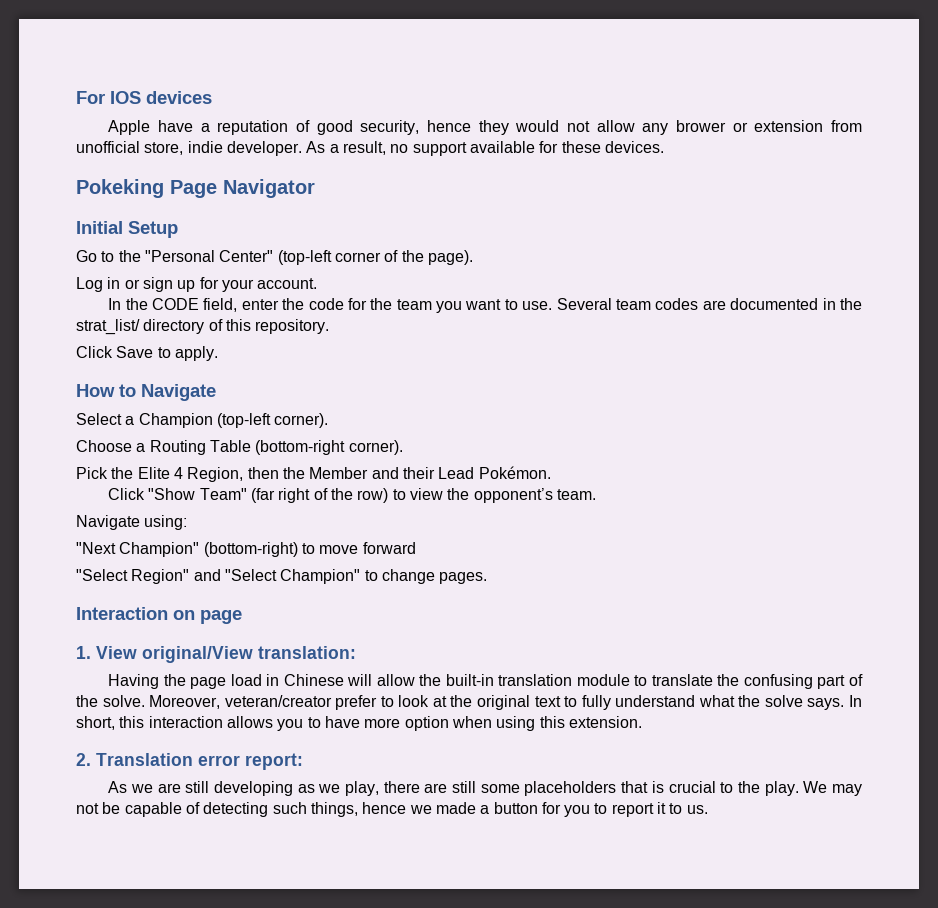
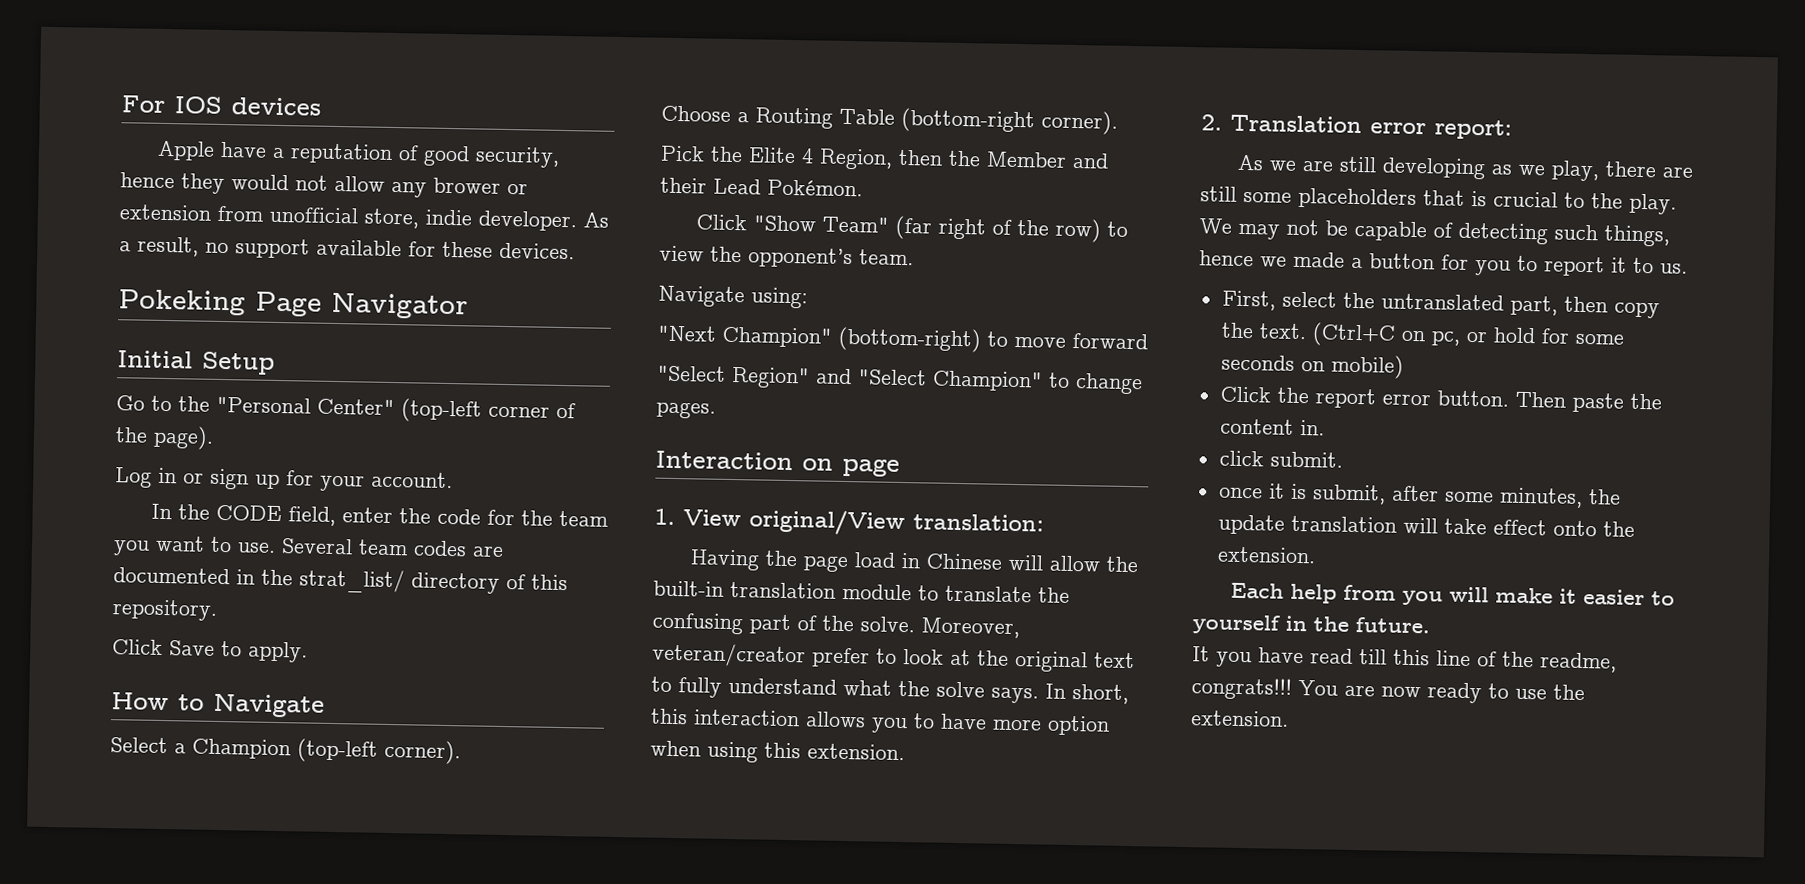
+ First, select the untranslated part, then copy the text. (Ctrl+C on pc, or hold for some seconds on mobile)
+ Click the report error button. Then paste the content in.
+ click submit.
+ once it is submit, after some minutes, the update translation will take effect onto the extension.
+ Each help from you will make it easier to yourself in the future.
+ It you have read till this line of the readme, congrats!!! You are now ready to use the extension.

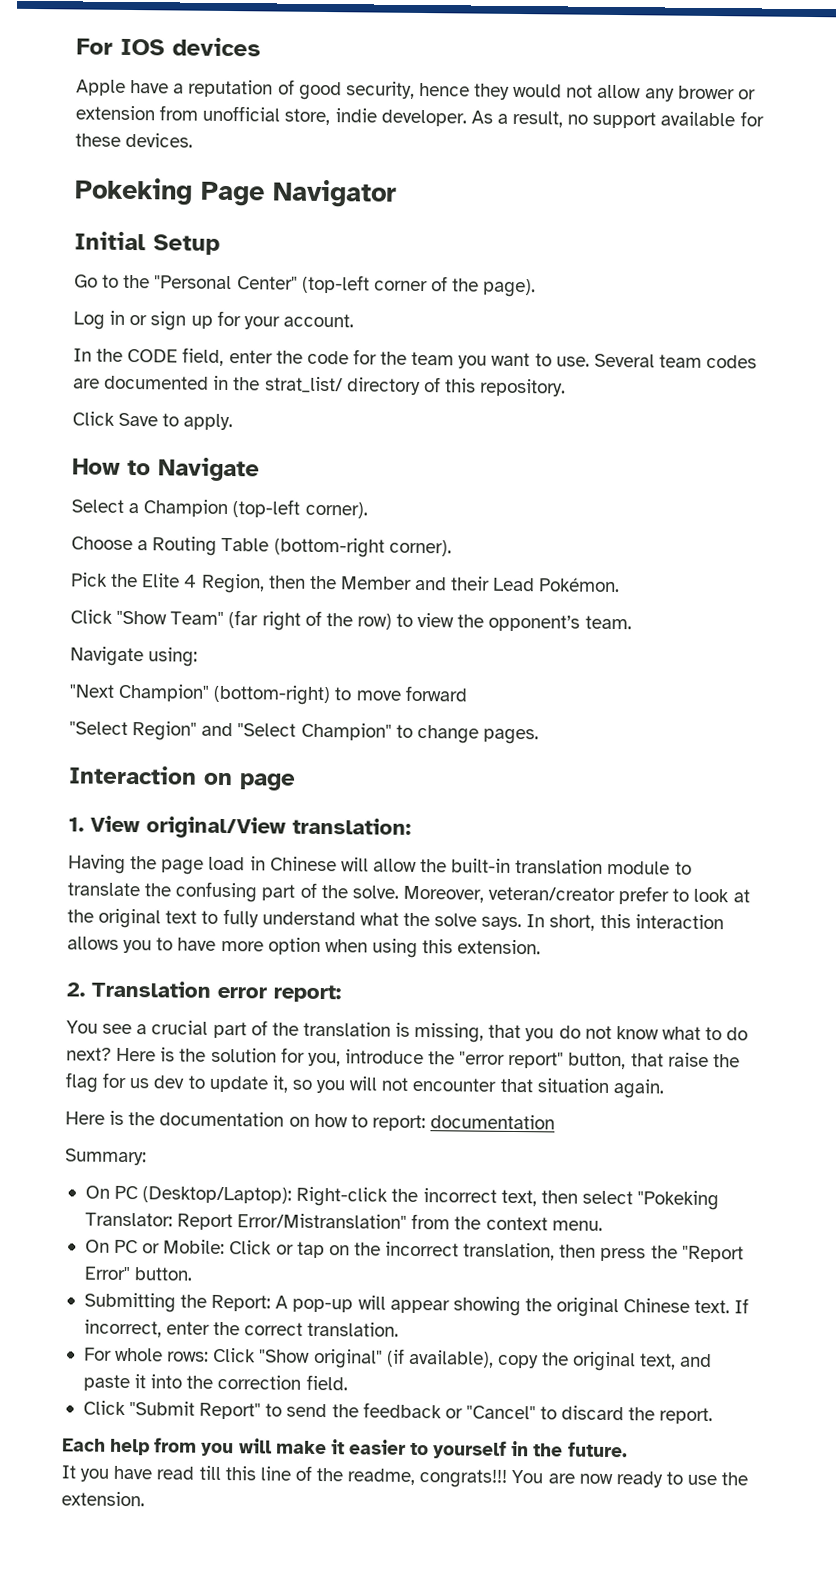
- As we are still developing as we play, there are still some placeholders that is crucial to the play. We may not be capable of detecting such things, hence we made a button for you to report it to us.
- First, select the untranslated part, then copy the text. (Ctrl+C on pc, or hold for some seconds on mobile)
- Click the report error button. Then paste the content in.
- click submit.
- once it is submit, after some minutes, the update translation will take effect onto the extension.
+ You see a crucial part of the translation is missing, that you do not know what to do next? Here is the solution for you, introduce the "error report" button, that raise the flag for us dev to update it, so you will not encounter that situation again.
+ Here is the documentation on how to report: documentation
+ Summary:
+ On PC (Desktop/Laptop): Right-click the incorrect text, then select "Pokeking Translator: Report Error/Mistranslation" from the context menu.
+ On PC or Mobile: Click or tap on the incorrect translation, then press the "Report Error" button.
+ Submitting the Report: A pop-up will appear showing the original Chinese text. If incorrect, enter the correct translation.
+ For whole rows: Click "Show original" (if available), copy the original text, and paste it into the correction field.
+ Click "Submit Report" to send the feedback or "Cancel" to discard the report.

